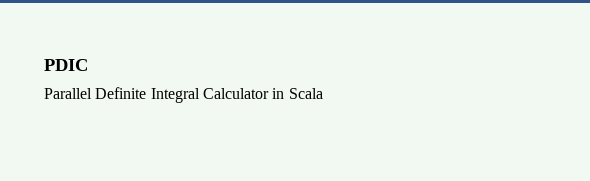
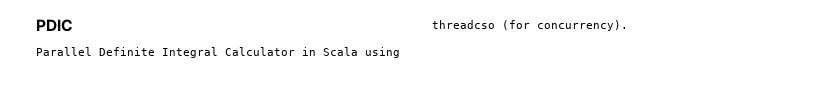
- Parallel Definite Integral Calculator in Scala
+ Parallel Definite Integral Calculator in Scala using threadcso (for concurrency).

